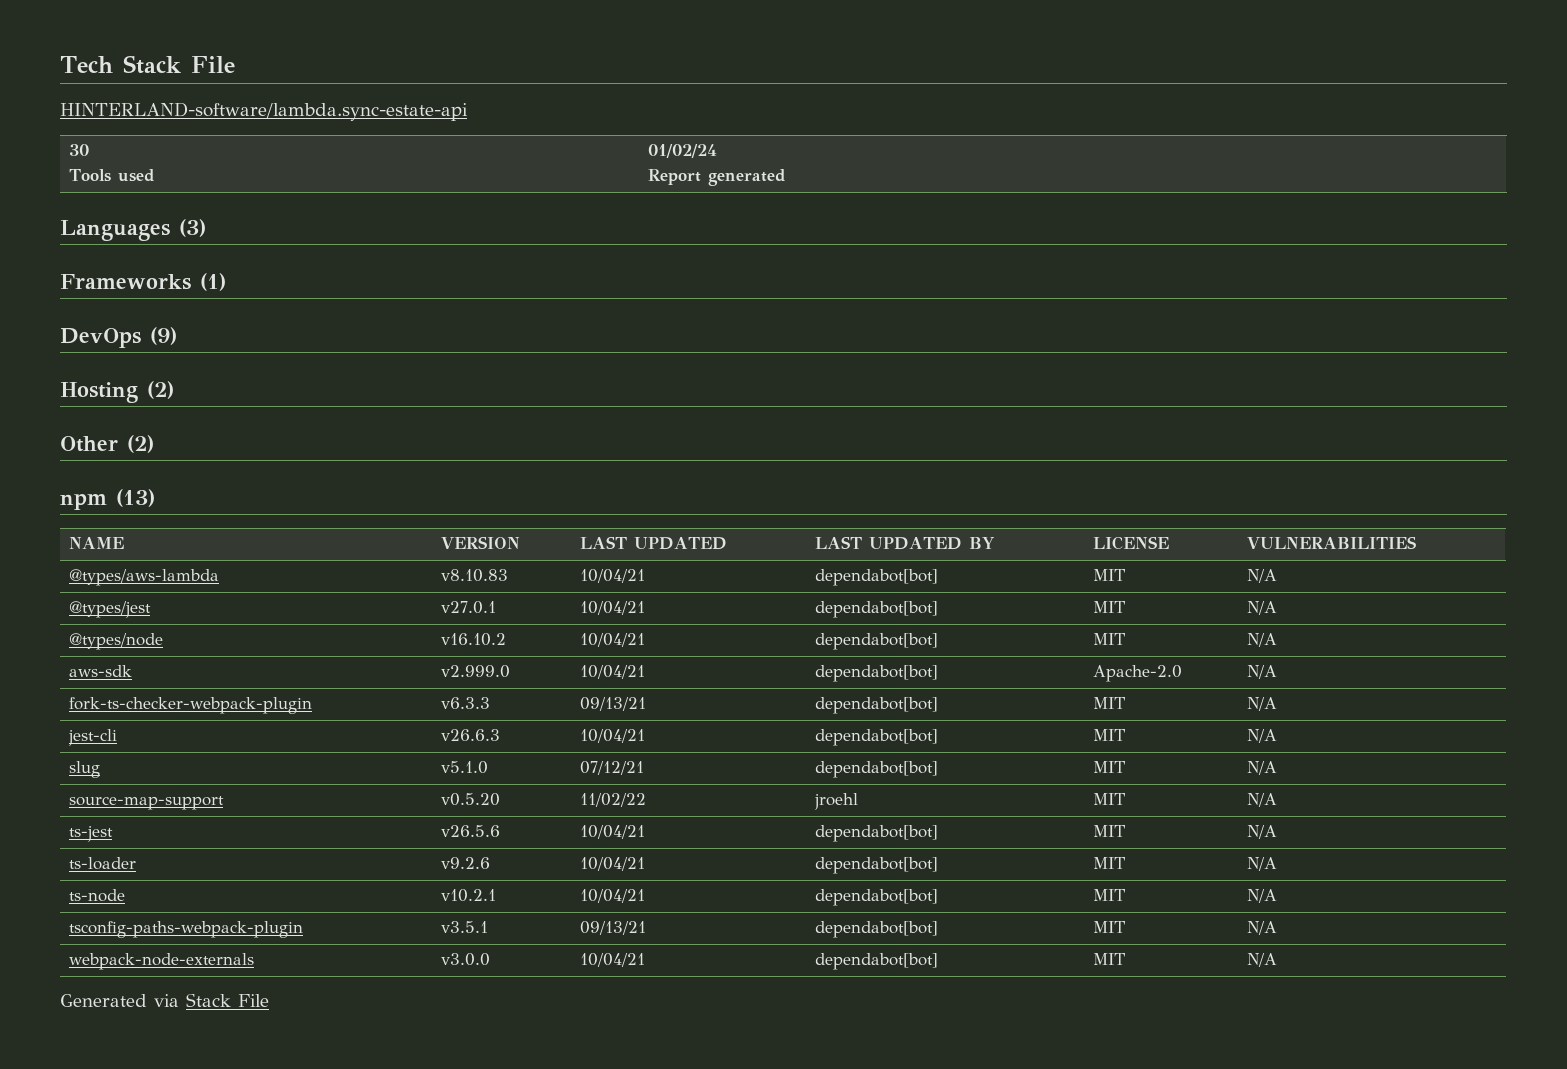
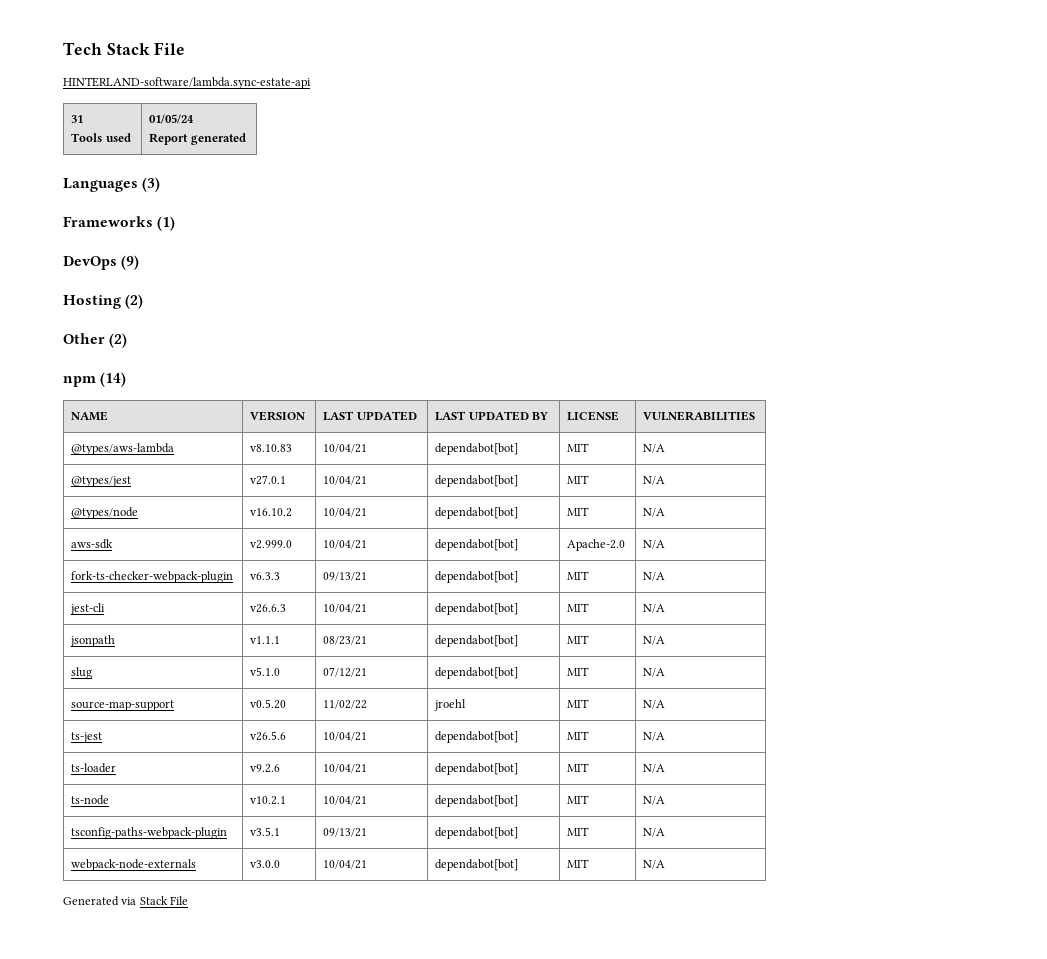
- 30
- Tools used | 01/02/24
+ 31
+ Tools used | 01/05/24
- npm (13)
+ npm (14)
+ jsonpath | v1.1.1 | 08/23/21 | dependabot[bot] | MIT | N/A

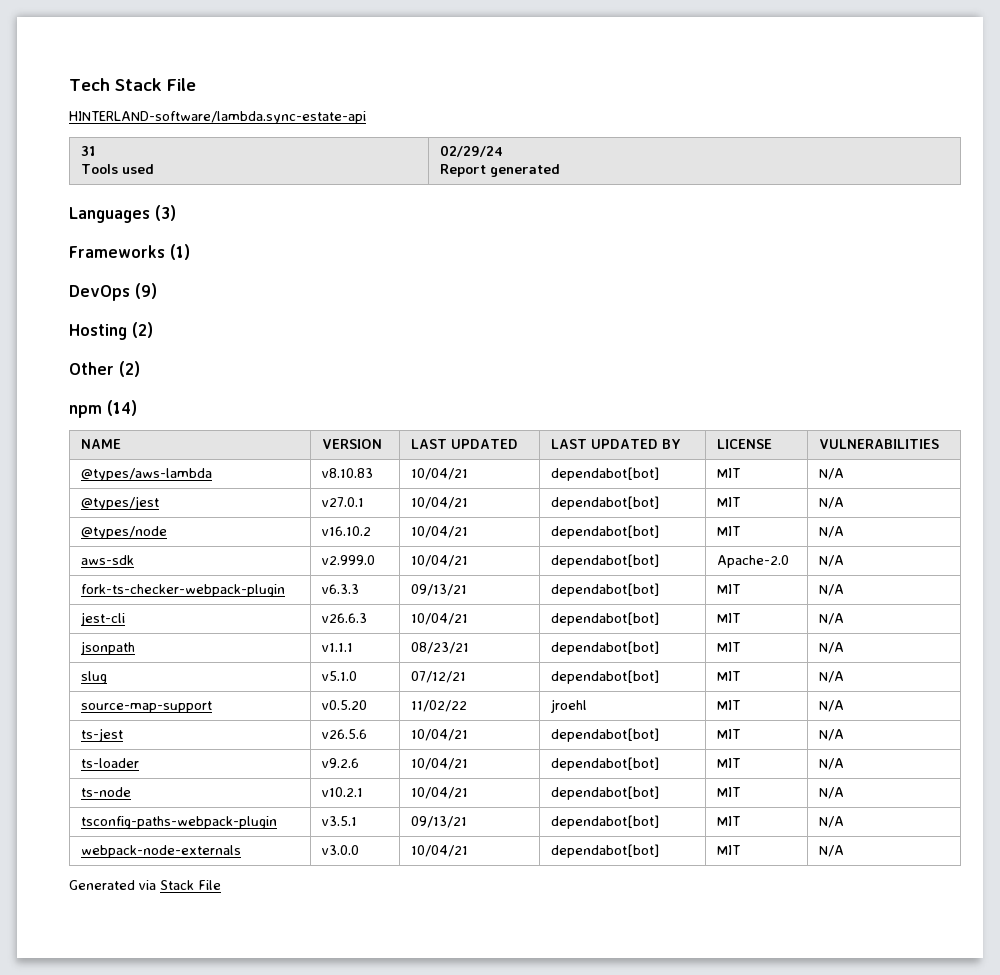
  31
- Tools used | 01/05/24
+ Tools used | 02/29/24

